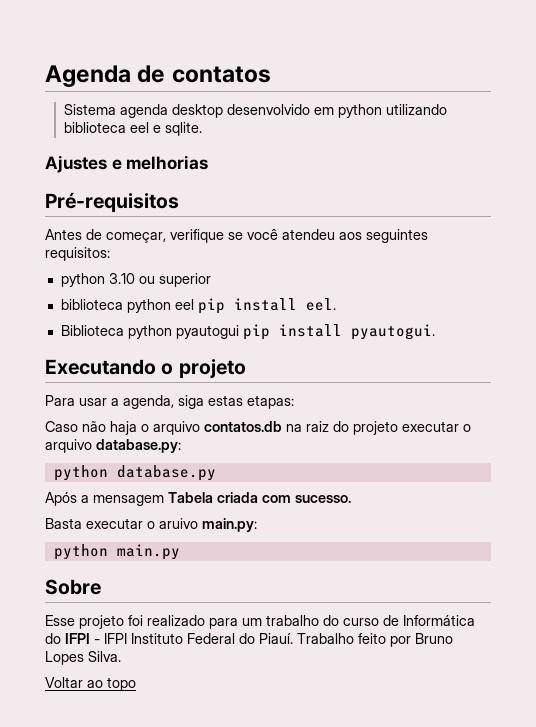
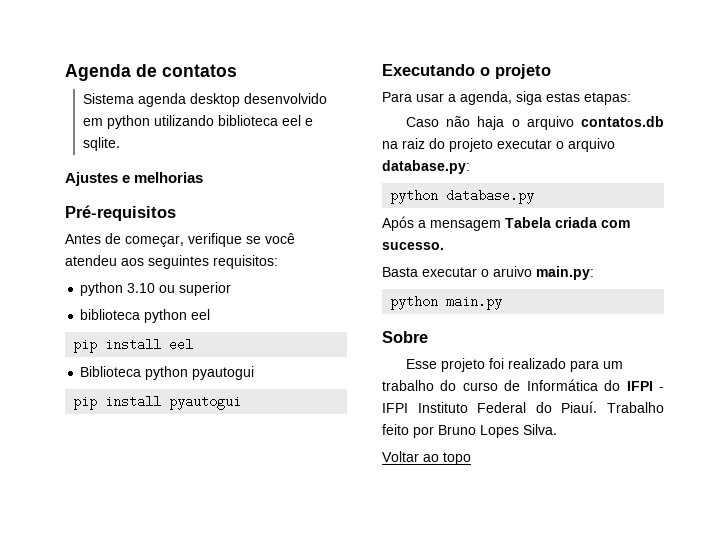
- biblioteca python eel pip install eel.
+ biblioteca python eel
+ pip install eel
- Biblioteca python pyautogui pip install pyautogui.
+ Biblioteca python pyautogui
+ pip install pyautogui

